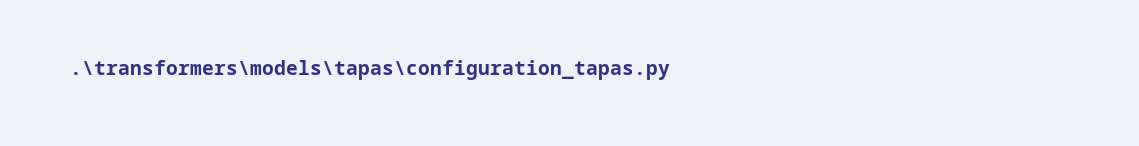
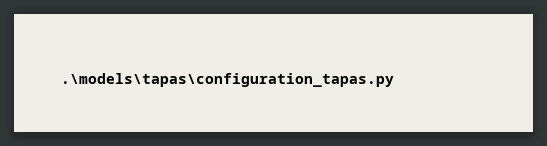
- .\transformers\models\tapas\configuration_tapas.py
+ .\models\tapas\configuration_tapas.py

